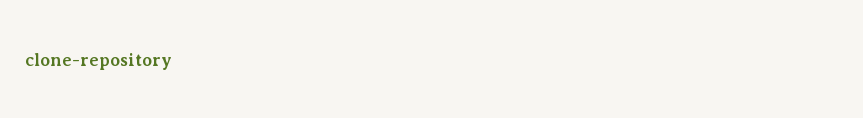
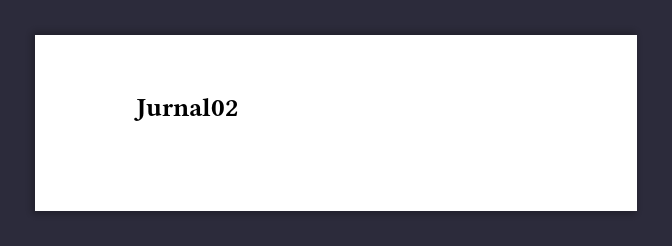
- clone-repository
+ Jurnal02

